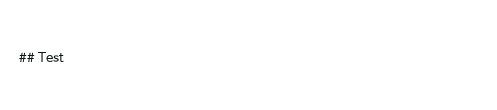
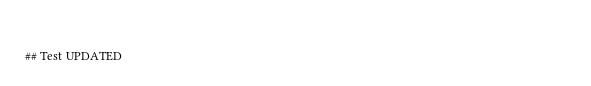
- ## Test
+ ## Test UPDATED

